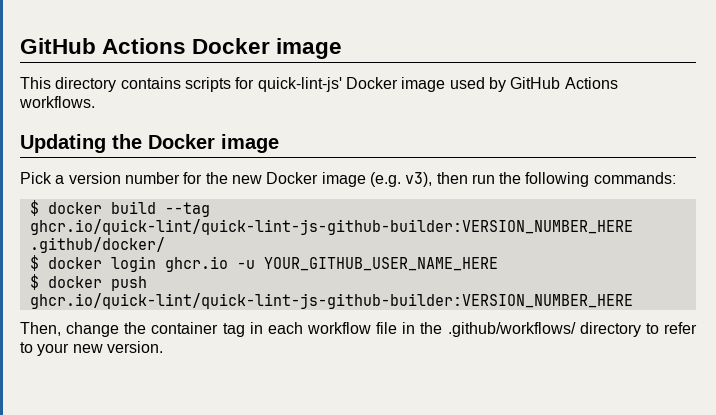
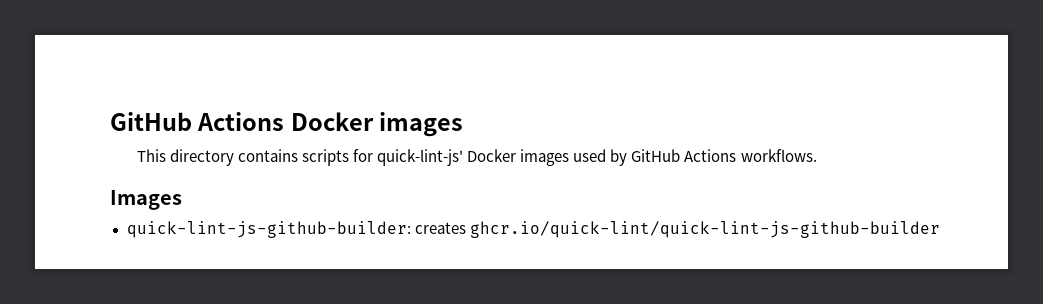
- GitHub Actions Docker image
+ GitHub Actions Docker images
- This directory contains scripts for quick-lint-js' Docker image used by GitHub Actions workflows.
+ This directory contains scripts for quick-lint-js' Docker images used by GitHub Actions workflows.
- Updating the Docker image
- Pick a version number for the new Docker image (e.g. v3), then run the following commands:
- $ docker build --tag ghcr.io/quick-lint/quick-lint-js-github-builder:VERSION_NUMBER_HERE .github/docker/
- $ docker login ghcr.io -u YOUR_GITHUB_USER_NAME_HERE
- $ docker push ghcr.io/quick-lint/quick-lint-js-github-builder:VERSION_NUMBER_HERE
- Then, change the container tag in each workflow file in the .github/workflows/ directory to refer to your new version.
+ Images
+ quick-lint-js-github-builder: creates ghcr.io/quick-lint/quick-lint-js-github-builder

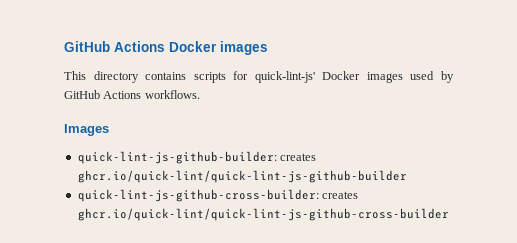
+ quick-lint-js-github-cross-builder: creates ghcr.io/quick-lint/quick-lint-js-github-cross-builder

